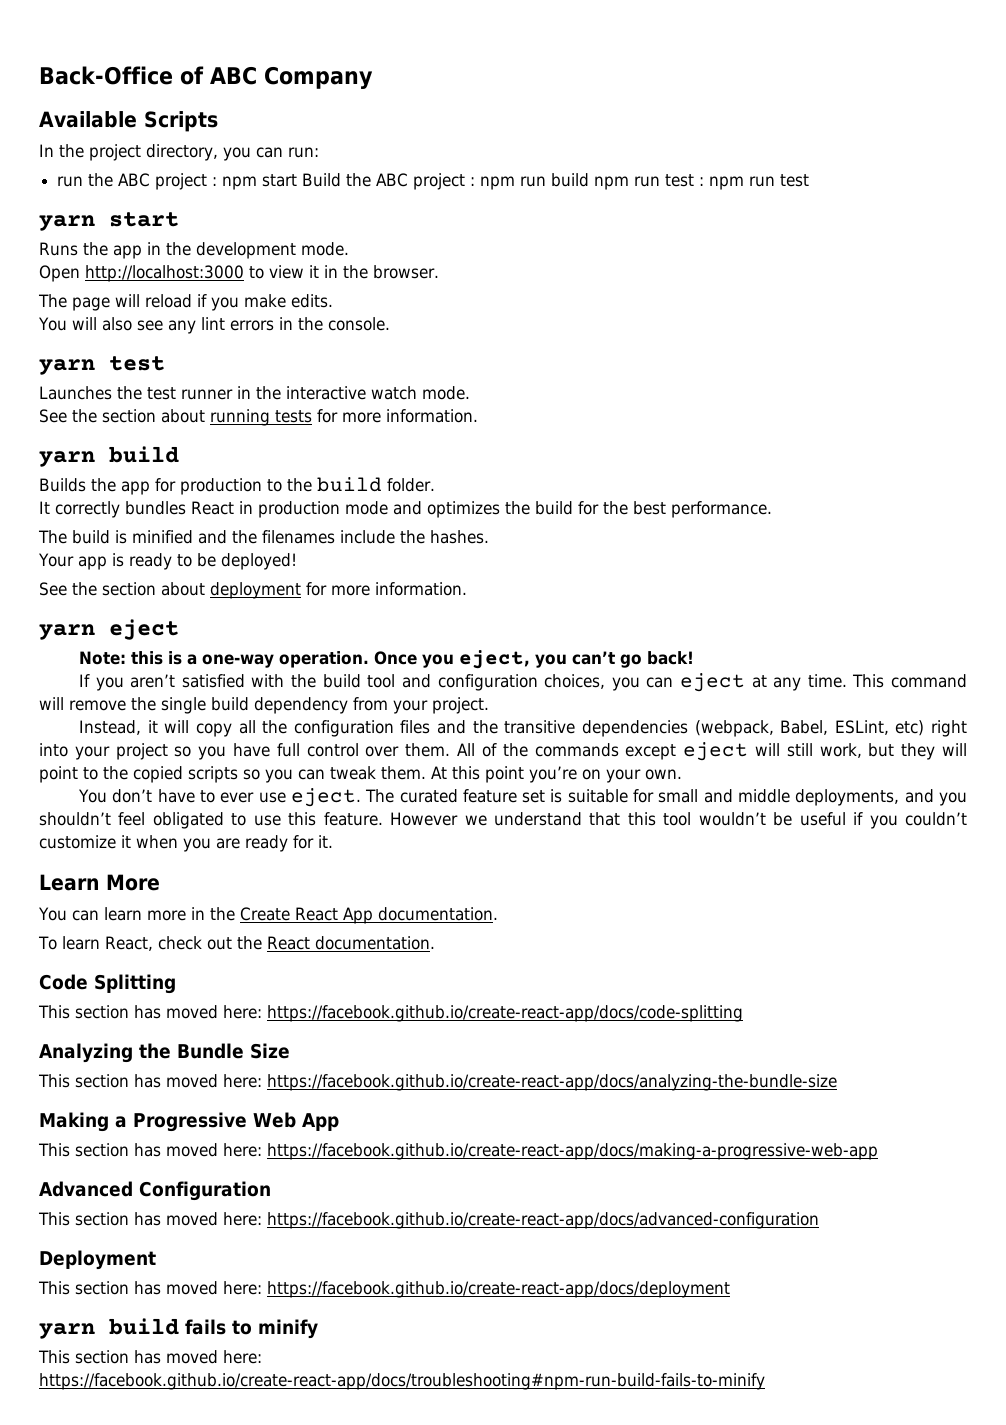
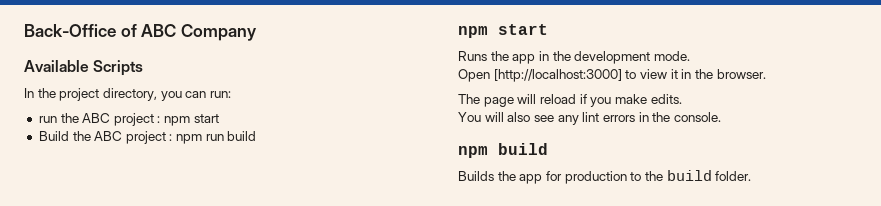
- run the ABC project : npm start Build the ABC project : npm run build npm run test : npm run test
- yarn start
+ run the ABC project : npm start
+ Build the ABC project : npm run build
+ npm start
- Open http://localhost:3000 to view it in the browser.
+ Open [http://localhost:3000] to view it in the browser.
- yarn test
- Launches the test runner in the interactive watch mode.
- See the section about running tests for more information.
- yarn build
+ npm build
- It correctly bundles React in production mode and optimizes the build for the best performance.
- The build is minified and the filenames include the hashes.
- Your app is ready to be deployed!
- See the section about deployment for more information.
- yarn eject
- Note: this is a one-way operation. Once you eject, you can’t go back!
- If you aren’t satisfied with the build tool and configuration choices, you can eject at any time. This command will remove the single build dependency from your project.
- Instead, it will copy all the configuration files and the transitive dependencies (webpack, Babel, ESLint, etc) right into your project so you have full control over them. All of the commands except eject will still work, but they will point to the copied scripts so you can tweak them. At this point you’re on your own.
- You don’t have to ever use eject. The curated feature set is suitable for small and middle deployments, and you shouldn’t feel obligated to use this feature. However we understand that this tool wouldn’t be useful if you couldn’t customize it when you are ready for it.
- Learn More
- You can learn more in the Create React App documentation.
- To learn React, check out the React documentation.
- Code Splitting
- This section has moved here: https://facebook.github.io/create-react-app/docs/code-splitting
- Analyzing the Bundle Size
- This section has moved here: https://facebook.github.io/create-react-app/docs/analyzing-the-bundle-size
- Making a Progressive Web App
- This section has moved here: https://facebook.github.io/create-react-app/docs/making-a-progressive-web-app
- Advanced Configuration
- This section has moved here: https://facebook.github.io/create-react-app/docs/advanced-configuration
- Deployment
- This section has moved here: https://facebook.github.io/create-react-app/docs/deployment
- yarn build fails to minify
- This section has moved here: https://facebook.github.io/create-react-app/docs/troubleshooting#npm-run-build-fails-to-minify

